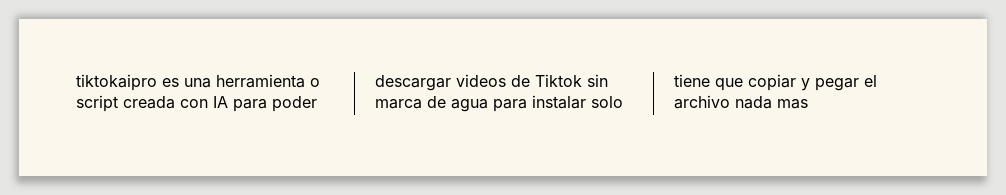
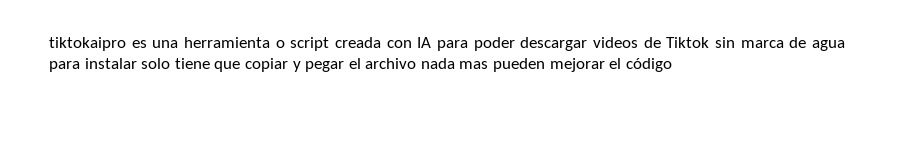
- tiktokaipro es una herramienta o script creada con IA para poder descargar videos de Tiktok sin marca de agua para instalar solo tiene que copiar y pegar el archivo nada mas
+ tiktokaipro es una herramienta o script creada con IA para poder descargar videos de Tiktok sin marca de agua para instalar solo tiene que copiar y pegar el archivo nada mas pueden mejorar el código

